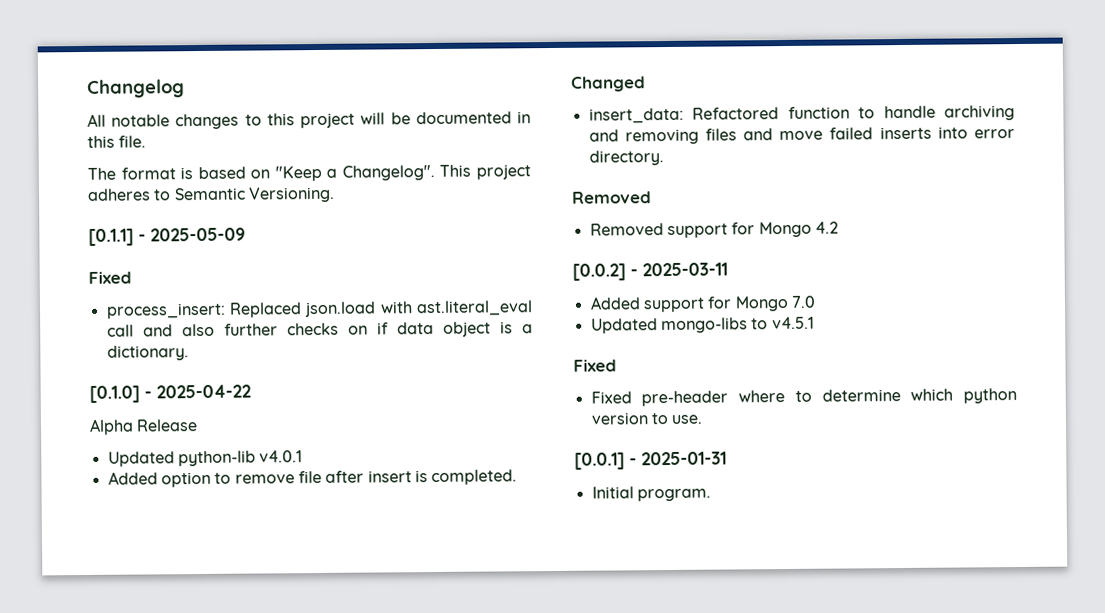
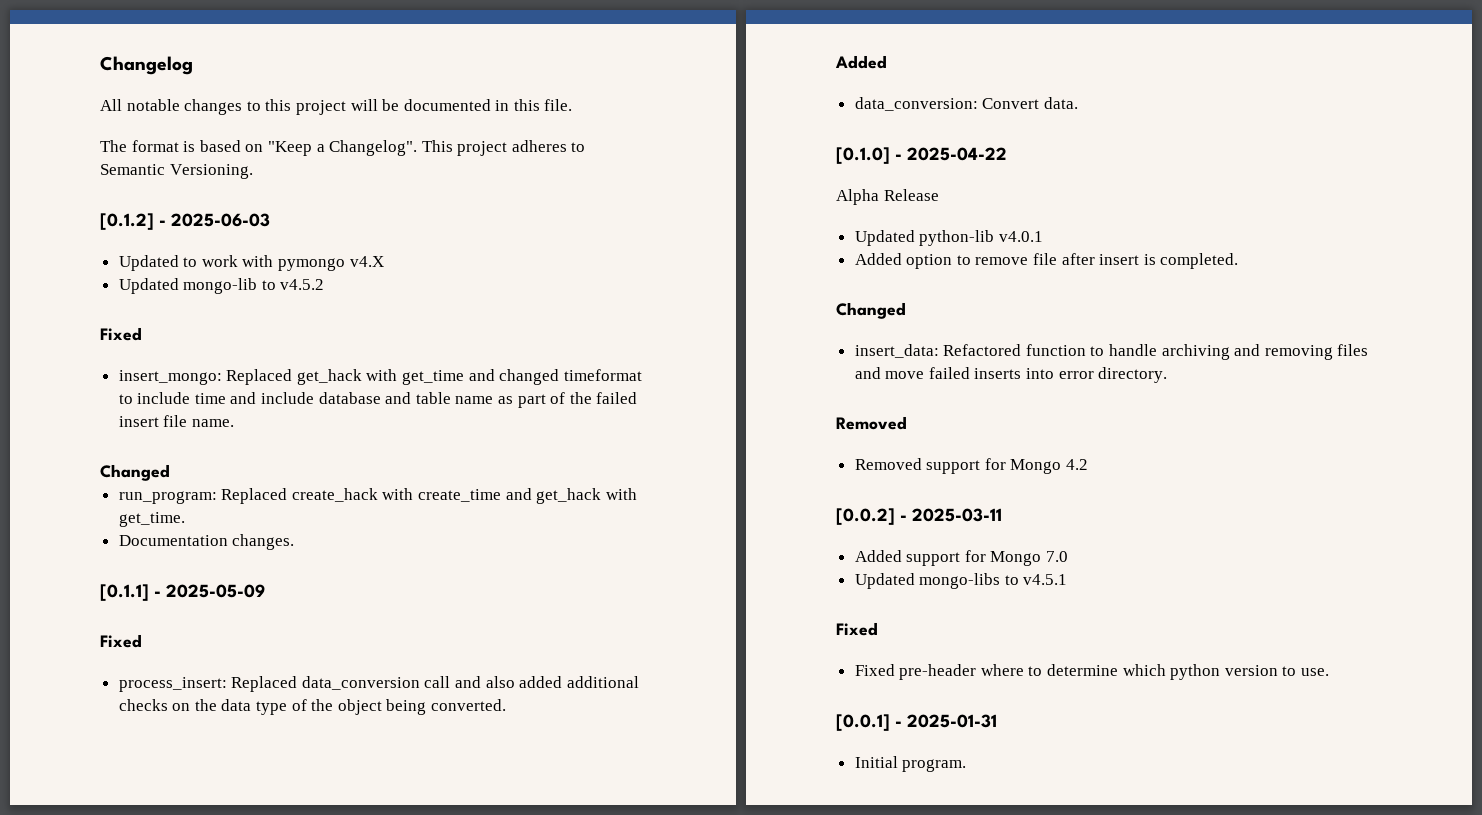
+ [0.1.2] - 2025-06-03
+ Updated to work with pymongo v4.X
+ Updated mongo-lib to v4.5.2
+ Fixed
+ insert_mongo: Replaced get_hack with get_time and changed timeformat to include time and include database and table name as part of the failed insert file name.
+ Changed
+ run_program: Replaced create_hack with create_time and get_hack with get_time.
+ Documentation changes.
- process_insert: Replaced json.load with ast.literal_eval call and also further checks on if data object is a dictionary.
+ process_insert: Replaced data_conversion call and also added additional checks on the data type of the object being converted.
+ Added
+ data_conversion: Convert data.

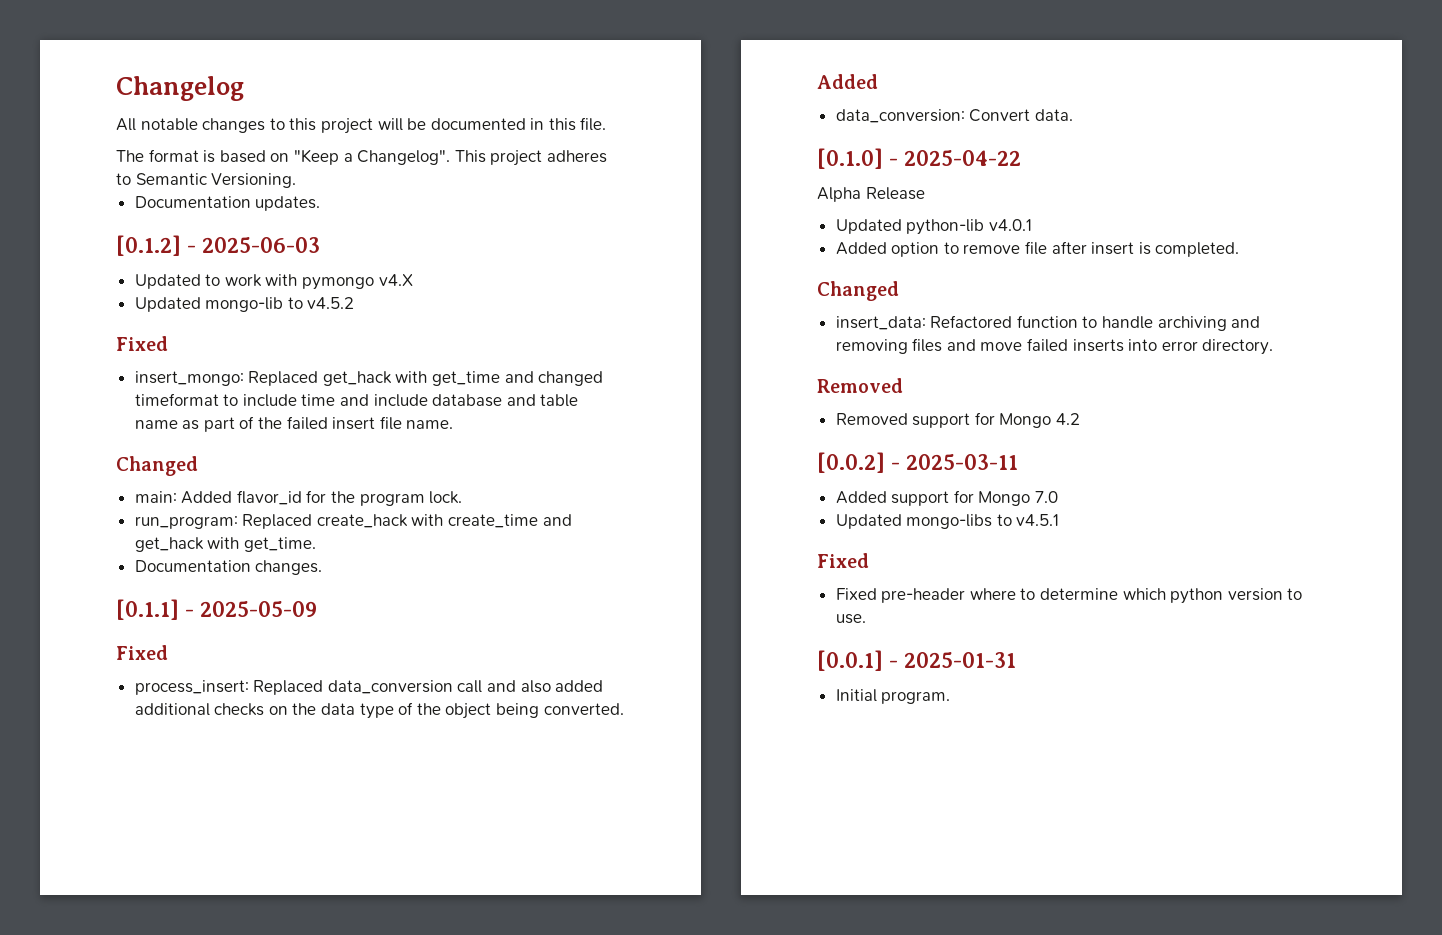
+ Documentation updates.
+ main: Added flavor_id for the program lock.

